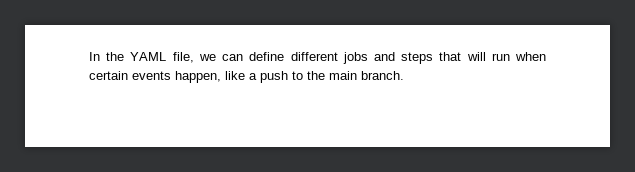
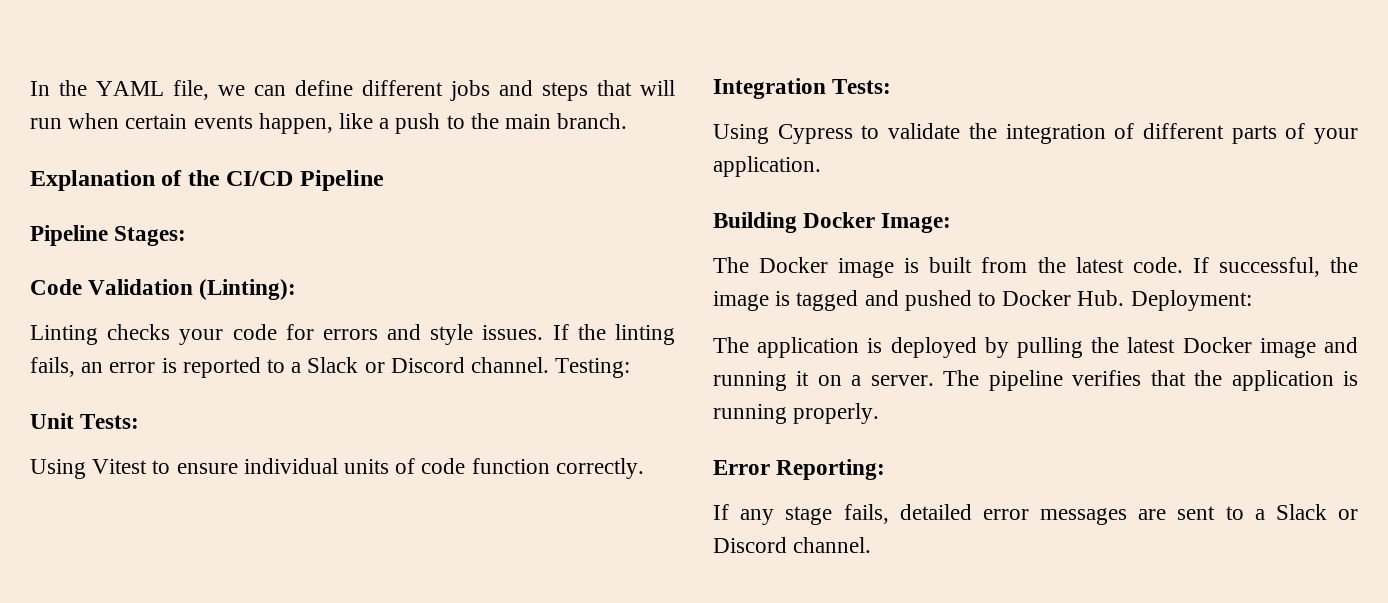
+ Explanation of the CI/CD Pipeline
+ Pipeline Stages:
+ Code Validation (Linting):
+ Linting checks your code for errors and style issues. If the linting fails, an error is reported to a Slack or Discord channel. Testing:
+ Unit Tests:
+ Using Vitest to ensure individual units of code function correctly.
+ Integration Tests:
+ Using Cypress to validate the integration of different parts of your application.
+ Building Docker Image:
+ The Docker image is built from the latest code. If successful, the image is tagged and pushed to Docker Hub. Deployment:
+ The application is deployed by pulling the latest Docker image and running it on a server. The pipeline verifies that the application is running properly.
+ Error Reporting:
+ If any stage fails, detailed error messages are sent to a Slack or Discord channel.

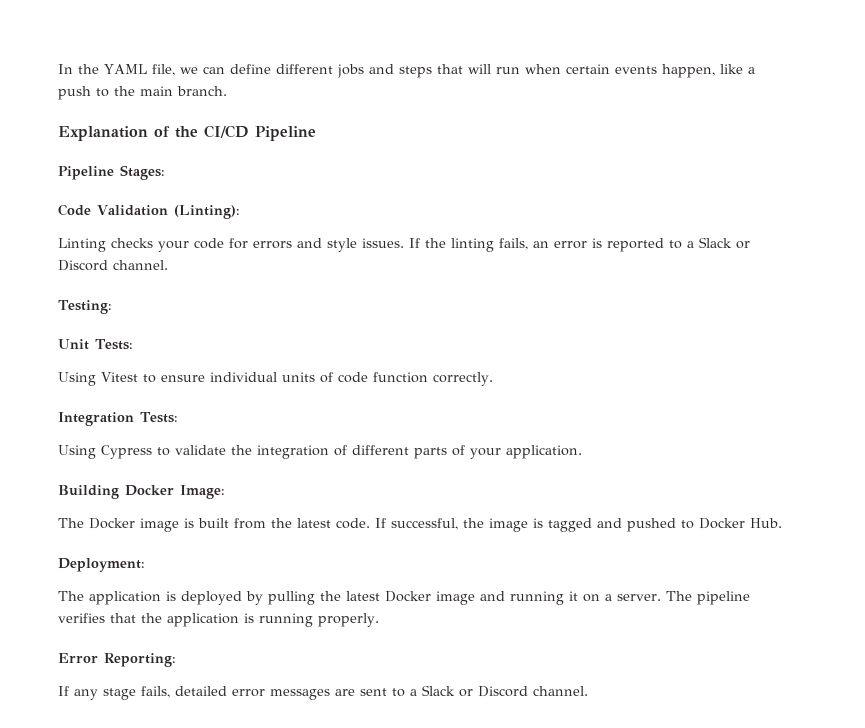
- If the linting fails, an error is reported to a Slack or Discord channel. Testing:
+ If the linting fails, an error is reported to a Slack or Discord channel.
+ Testing:
- If successful, the image is tagged and pushed to Docker Hub. Deployment:
+ If successful, the image is tagged and pushed to Docker Hub.
+ Deployment:

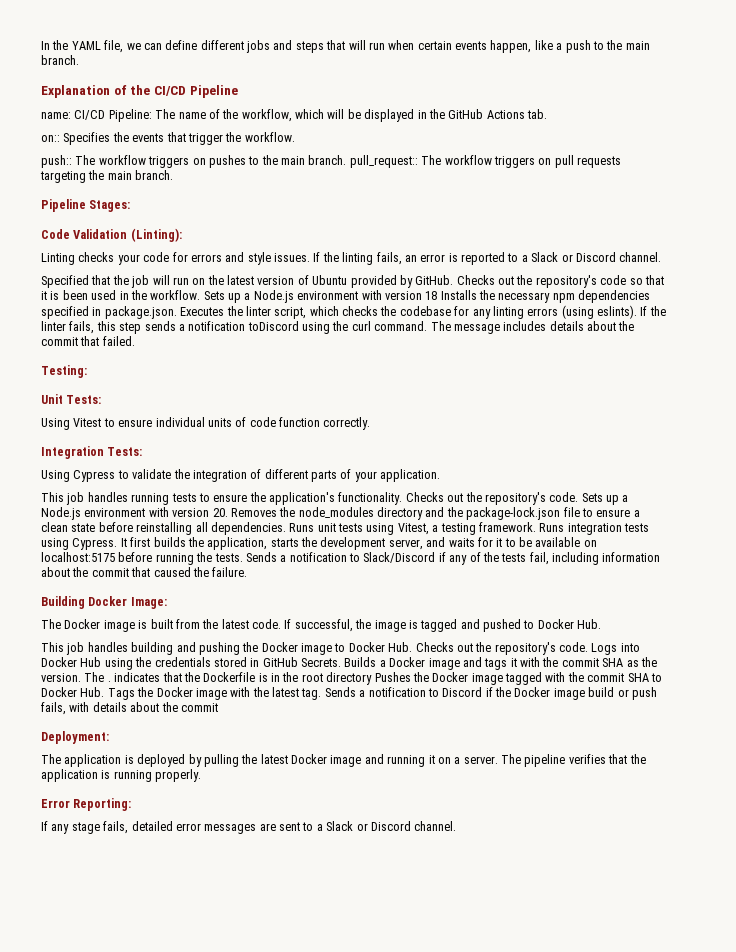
+ name: CI/CD Pipeline: The name of the workflow, which will be displayed in the GitHub Actions tab.
+ on:: Specifies the events that trigger the workflow.
+ push:: The workflow triggers on pushes to the main branch. pull_request:: The workflow triggers on pull requests targeting the main branch.
+ Specified that the job will run on the latest version of Ubuntu provided by GitHub. Checks out the repository's code so that it is been used in the workflow. Sets up a Node.js environment with version 18 Installs the necessary npm dependencies specified in package.json. Executes the linter script, which checks the codebase for any linting errors (using eslints). If the linter fails, this step sends a notification toDiscord using the curl command. The message includes details about the commit that failed.
+ This job handles running tests to ensure the application's functionality. Checks out the repository's code. Sets up a Node.js environment with version 20. Removes the node_modules directory and the package-lock.json file to ensure a clean state before reinstalling all dependencies. Runs unit tests using Vitest, a testing framework. Runs integration tests using Cypress. It first builds the application, starts the development server, and waits for it to be available on localhost:5175 before running the tests. Sends a notification to Slack/Discord if any of the tests fail, including information about the commit that caused the failure.
+ This job handles building and pushing the Docker image to Docker Hub. Checks out the repository's code. Logs into Docker Hub using the credentials stored in GitHub Secrets. Builds a Docker image and tags it with the commit SHA as the version. The . indicates that the Dockerfile is in the root directory Pushes the Docker image tagged with the commit SHA to Docker Hub. Tags the Docker image with the latest tag. Sends a notification to Discord if the Docker image build or push fails, with details about the commit

